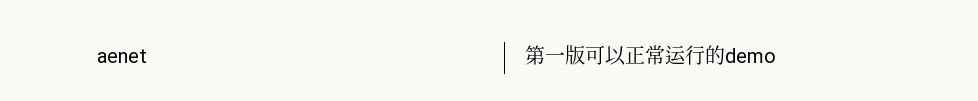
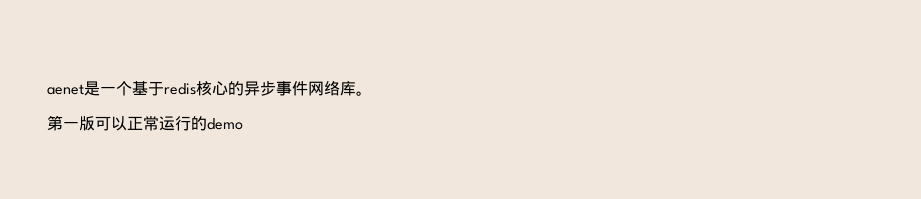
- aenet
+ aenet是一个基于redis核心的异步事件网络库。

